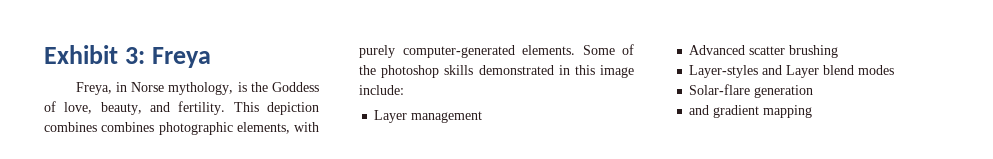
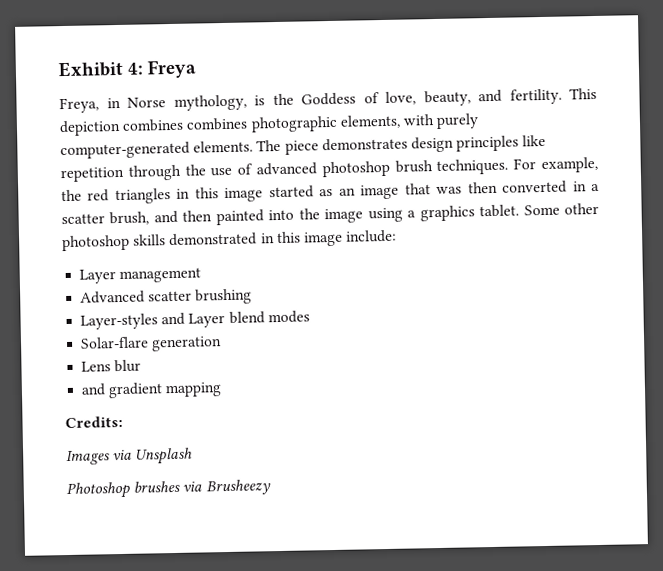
- Exhibit 3: Freya
+ Exhibit 4: Freya
- Some of the photoshop skills demonstrated in this image include:
+ The piece demonstrates design principles like repetition through the use of advanced photoshop brush techniques. For example, the red triangles in this image started as an image that was then converted in a scatter brush, and then painted into the image using a graphics tablet. Some other photoshop skills demonstrated in this image include:
+ Lens blur
+ Credits:
+ Images via Unsplash
+ Photoshop brushes via Brusheezy

